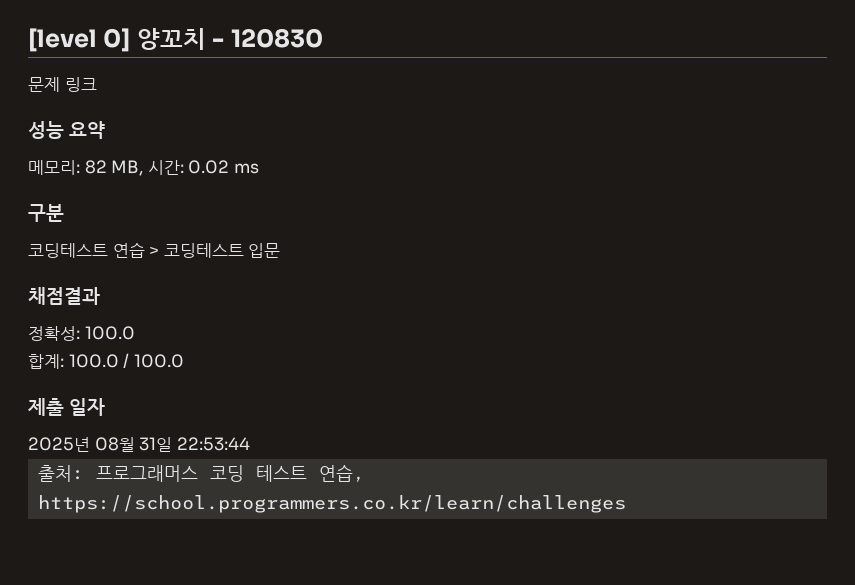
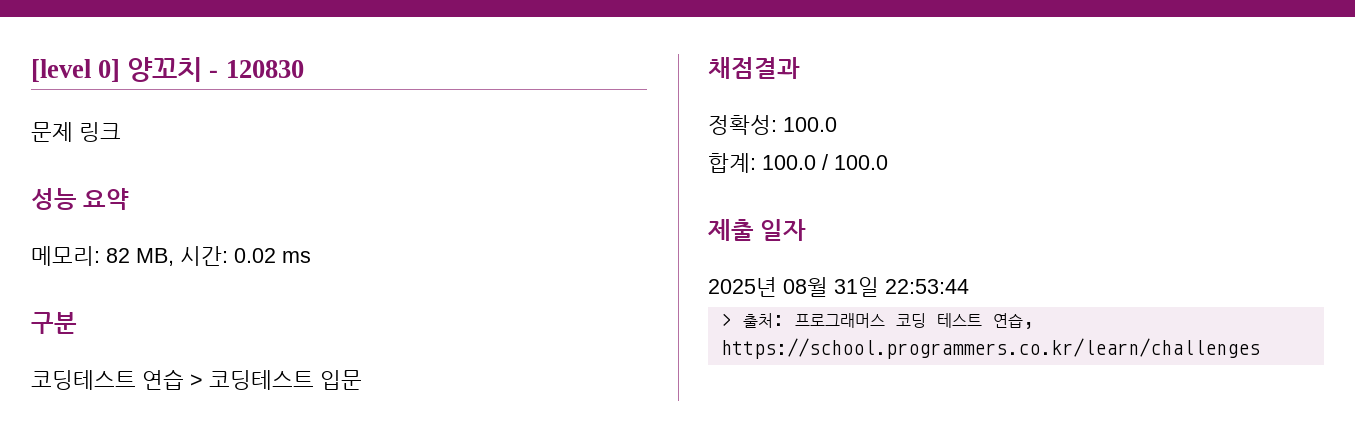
- 출처: 프로그래머스 코딩 테스트 연습, https://school.programmers.co.kr/learn/challenges
+ > 출처: 프로그래머스 코딩 테스트 연습, https://school.programmers.co.kr/learn/challenges

